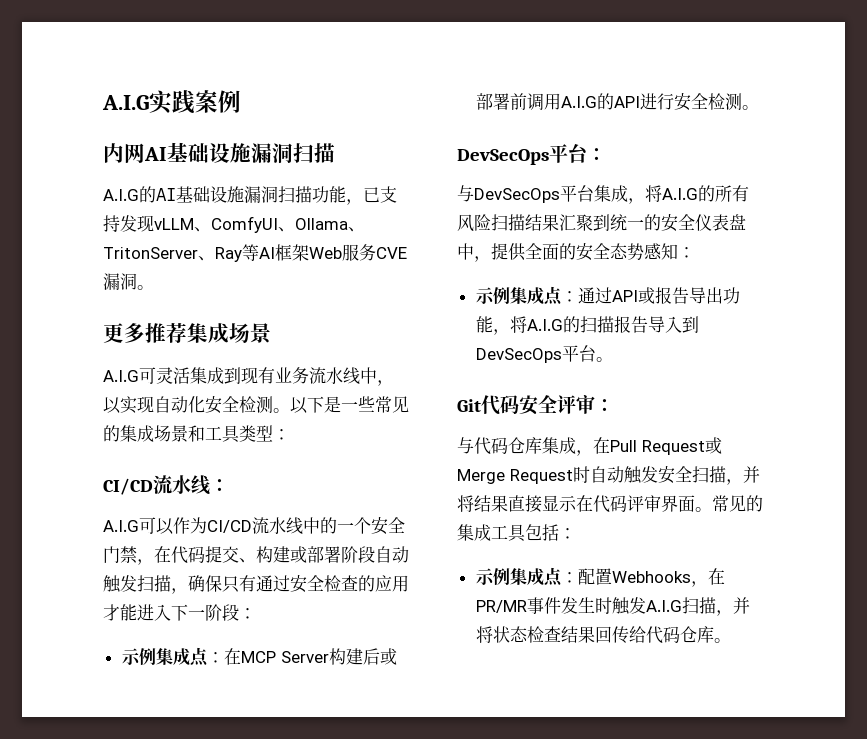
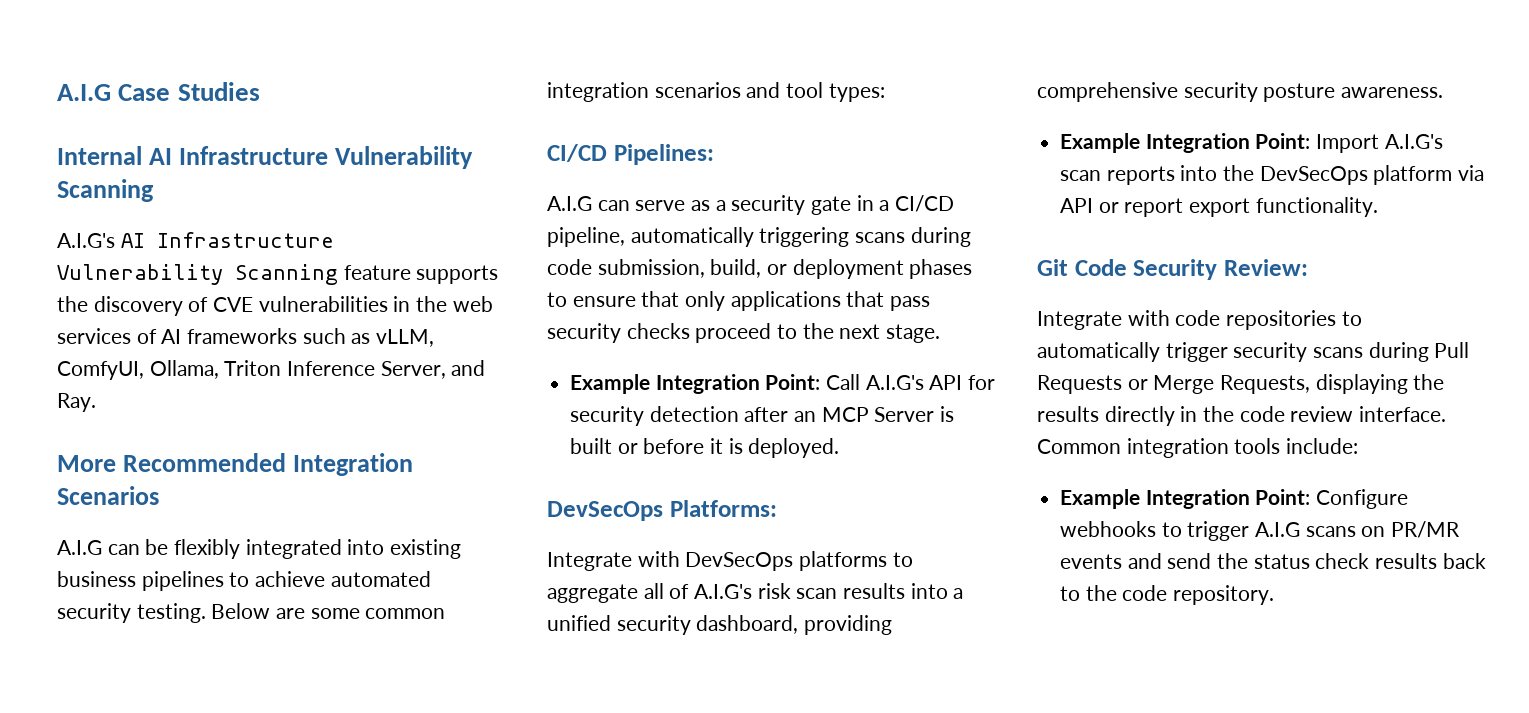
- A.I.G实践案例
- 内网AI基础设施漏洞扫描
- A.I.G的AI基础设施漏洞扫描功能，已支持发现vLLM、ComfyUI、Ollama、TritonServer、Ray等AI框架Web服务CVE漏洞。
- 更多推荐集成场景
- A.I.G可灵活集成到现有业务流水线中，以实现自动化安全检测。以下是一些常见的集成场景和工具类型：
- CI/CD流水线：
- A.I.G可以作为CI/CD流水线中的一个安全门禁，在代码提交、构建或部署阶段自动触发扫描，确保只有通过安全检查的应用才能进入下一阶段：
- 示例集成点：在MCP Server构建后或部署前调用A.I.G的API进行安全检测。
- DevSecOps平台：
- 与DevSecOps平台集成，将A.I.G的所有风险扫描结果汇聚到统一的安全仪表盘中，提供全面的安全态势感知：
- 示例集成点：通过API或报告导出功能，将A.I.G的扫描报告导入到DevSecOps平台。
- Git代码安全评审：
- 与代码仓库集成，在Pull Request或Merge Request时自动触发安全扫描，并将结果直接显示在代码评审界面。常见的集成工具包括：
- 示例集成点：配置Webhooks，在PR/MR事件发生时触发A.I.G扫描，并将状态检查结果回传给代码仓库。
+ A.I.G Case Studies
+ Internal AI Infrastructure Vulnerability Scanning
+ A.I.G's AI Infrastructure Vulnerability Scanning feature supports the discovery of CVE vulnerabilities in the web services of AI frameworks such as vLLM, ComfyUI, Ollama, Triton Inference Server, and Ray.
+ More Recommended Integration Scenarios
+ A.I.G can be flexibly integrated into existing business pipelines to achieve automated security testing. Below are some common integration scenarios and tool types:
+ CI/CD Pipelines:
+ A.I.G can serve as a security gate in a CI/CD pipeline, automatically triggering scans during code submission, build, or deployment phases to ensure that only applications that pass security checks proceed to the next stage.
+ Example Integration Point: Call A.I.G's API for security detection after an MCP Server is built or before it is deployed.
+ DevSecOps Platforms:
+ Integrate with DevSecOps platforms to aggregate all of A.I.G's risk scan results into a unified security dashboard, providing comprehensive security posture awareness.
+ Example Integration Point: Import A.I.G's scan reports into the DevSecOps platform via API or report export functionality.
+ Git Code Security Review:
+ Integrate with code repositories to automatically trigger security scans during Pull Requests or Merge Requests, displaying the results directly in the code review interface. Common integration tools include:
+ Example Integration Point: Configure webhooks to trigger A.I.G scans on PR/MR events and send the status check results back to the code repository.

